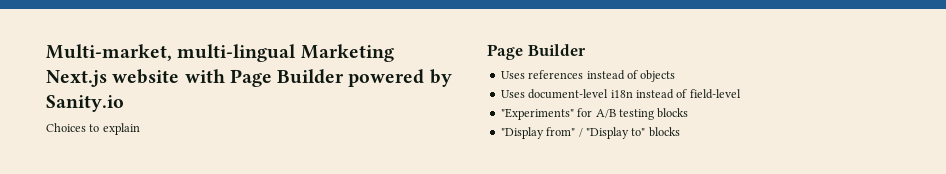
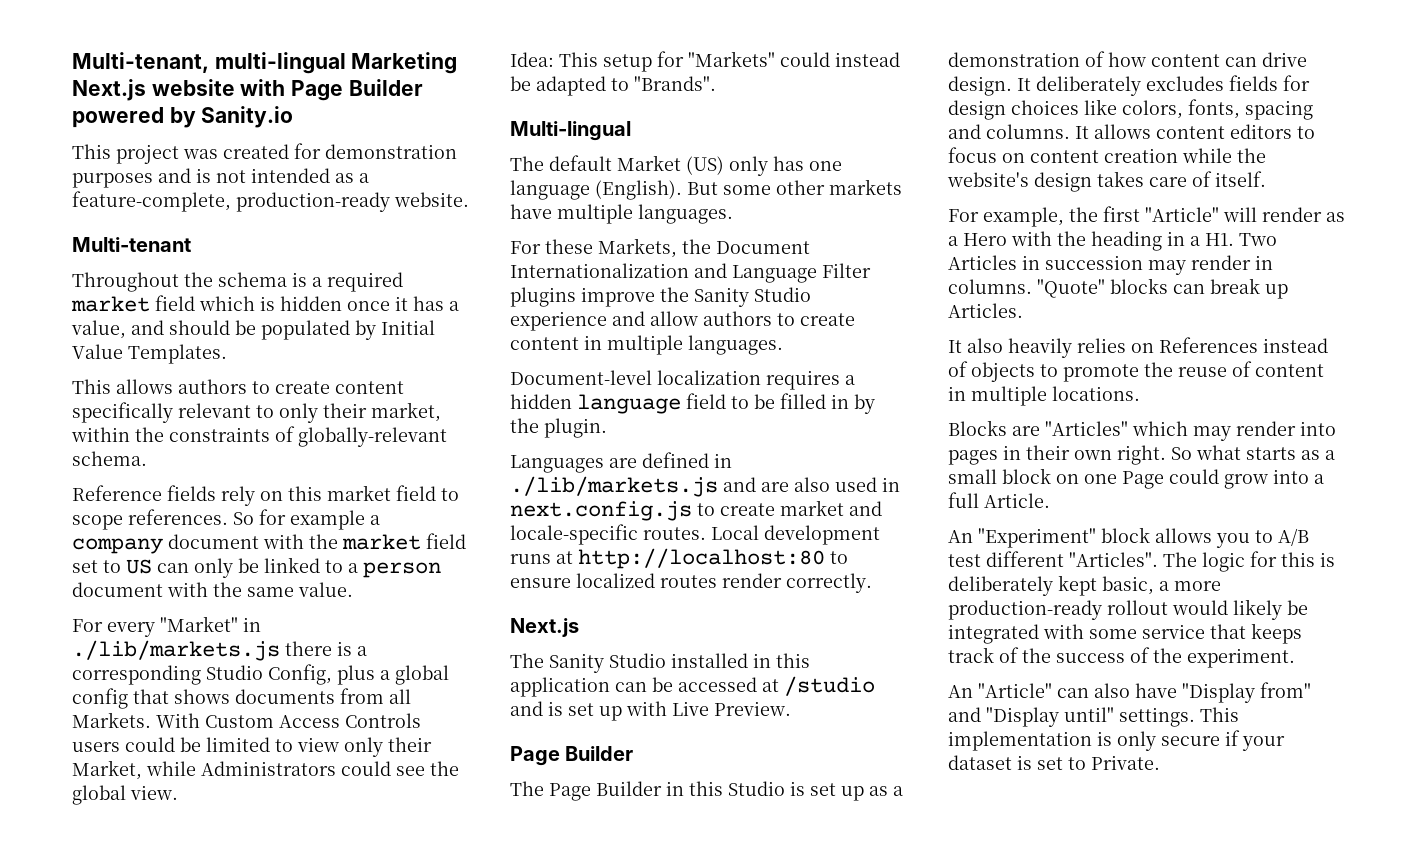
- Multi-market, multi-lingual Marketing Next.js website with Page Builder powered by Sanity.io
+ Multi-tenant, multi-lingual Marketing Next.js website with Page Builder powered by Sanity.io
- Choices to explain
+ This project was created for demonstration purposes and is not intended as a feature-complete, production-ready website.
+ Multi-tenant
+ Throughout the schema is a required market field which is hidden once it has a value, and should be populated by Initial Value Templates.
+ This allows authors to create content specifically relevant to only their market, within the constraints of globally-relevant schema.
+ Reference fields rely on this market field to scope references. So for example a company document with the market field set to US can only be linked to a person document with the same value.
+ For every "Market" in ./lib/markets.js there is a corresponding Studio Config, plus a global config that shows documents from all Markets. With Custom Access Controls users could be limited to view only their Market, while Administrators could see the global view.
+ Idea: This setup for "Markets" could instead be adapted to "Brands".
+ Multi-lingual
+ The default Market (US) only has one language (English). But some other markets have multiple languages.
+ For these Markets, the Document Internationalization and Language Filter plugins improve the Sanity Studio experience and allow authors to create content in multiple languages.
+ Document-level localization requires a hidden language field to be filled in by the plugin.
+ Languages are defined in ./lib/markets.js and are also used in next.config.js to create market and locale-specific routes. Local development runs at http://localhost:80 to ensure localized routes render correctly.
+ Next.js
+ The Sanity Studio installed in this application can be accessed at /studio and is set up with Live Preview.
  Page Builder
- Uses references instead of objects
- Uses document-level i18n instead of field-level
- "Experiments" for A/B testing blocks
- "Display from" / "Display to" blocks
+ The Page Builder in this Studio is set up as a demonstration of how content can drive design. It deliberately excludes fields for design choices like colors, fonts, spacing and columns. It allows content editors to focus on content creation while the website's design takes care of itself.
+ For example, the first "Article" will render as a Hero with the heading in a H1. Two Articles in succession may render in columns. "Quote" blocks can break up Articles.
+ It also heavily relies on References instead of objects to promote the reuse of content in multiple locations.
+ Blocks are "Articles" which may render into pages in their own right. So what starts as a small block on one Page could grow into a full Article.
+ An "Experiment" block allows you to A/B test different "Articles". The logic for this is deliberately kept basic, a more production-ready rollout would likely be integrated with some service that keeps track of the success of the experiment.
+ An "Article" can also have "Display from" and "Display until" settings. This implementation is only secure if your dataset is set to Private.

